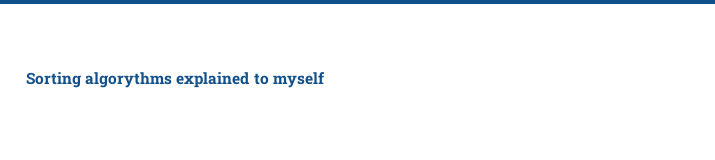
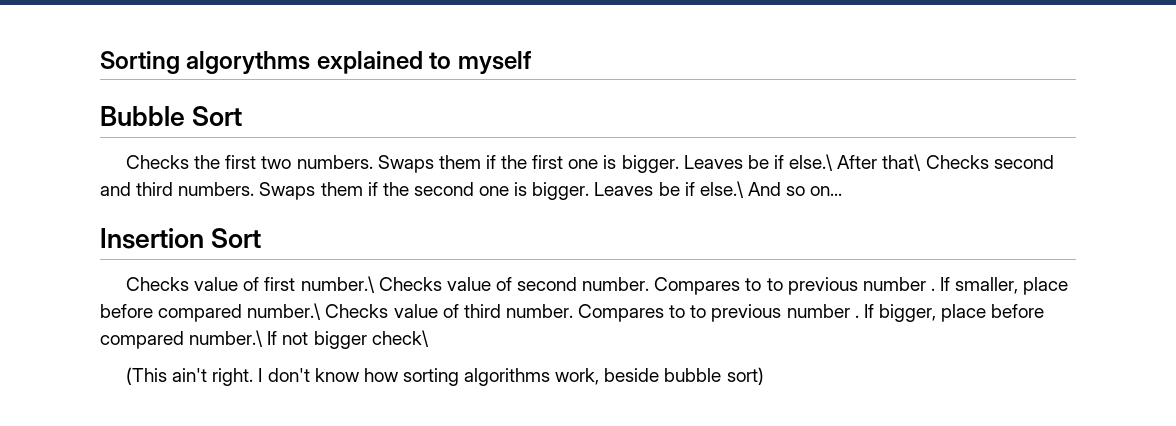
+ Bubble Sort
+ Checks the first two numbers. Swaps them if the first one is bigger. Leaves be if else.\ After that\ Checks second and third numbers. Swaps them if the second one is bigger. Leaves be if else.\ And so on...
+ Insertion Sort
+ Checks value of first number.\ Checks value of second number. Compares to to previous number . If smaller, place before compared number.\ Checks value of third number. Compares to to previous number . If bigger, place before compared number.\ If not bigger check\
+ (This ain't right. I don't know how sorting algorithms work, beside bubble sort)

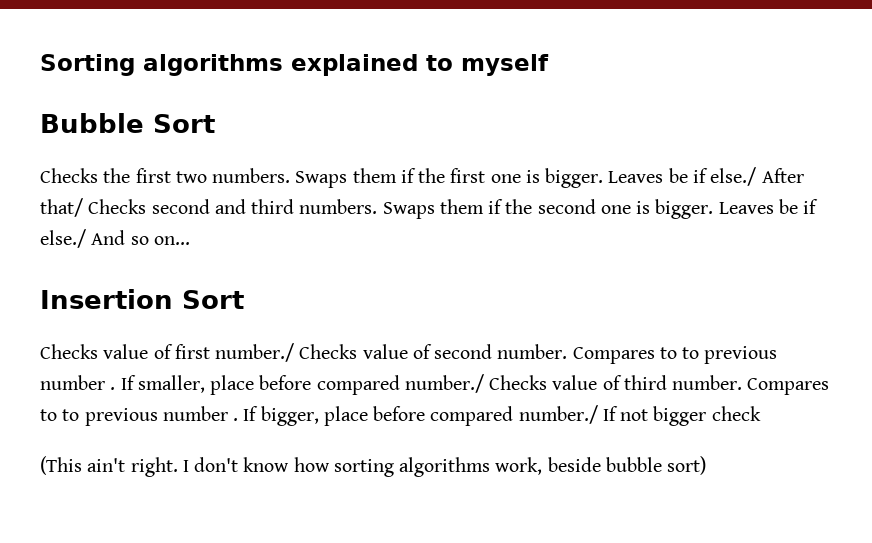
- Sorting algorythms explained to myself
+ Sorting algorithms explained to myself
- Leaves be if else.\ After that\ Checks second and third numbers.
+ Leaves be if else./ After that/ Checks second and third numbers.
- Leaves be if else.\ And so on...
+ Leaves be if else./ And so on...
- Checks value of first number.\ Checks value of second number.
+ Checks value of first number./ Checks value of second number.
- If smaller, place before compared number.\ Checks value of third number.
+ If smaller, place before compared number./ Checks value of third number.
- If bigger, place before compared number.\ If not bigger check\
+ If bigger, place before compared number./ If not bigger check

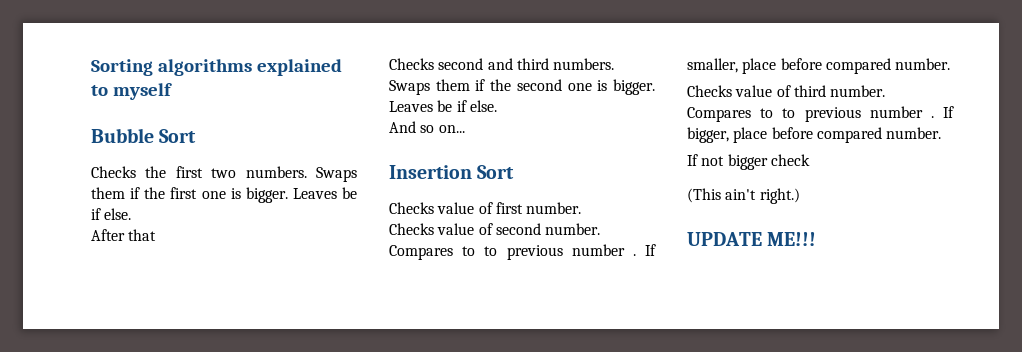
- Swaps them if the first one is bigger. Leaves be if else./ After that/ Checks second and third numbers.
+ Swaps them if the first one is bigger. Leaves be if else.
+ After that
+ Checks second and third numbers.
- Swaps them if the second one is bigger. Leaves be if else./ And so on...
+ Swaps them if the second one is bigger. Leaves be if else.
+ And so on...
- Checks value of first number./ Checks value of second number.
+ Checks value of first number.
+ Checks value of second number.
- If smaller, place before compared number./ Checks value of third number.
+ If smaller, place before compared number.
+ Checks value of third number.
- If bigger, place before compared number./ If not bigger check
+ If bigger, place before compared number.
+ If not bigger check
- (This ain't right. I don't know how sorting algorithms work, beside bubble sort)
+ (This ain't right.)
+ UPDATE ME!!!

